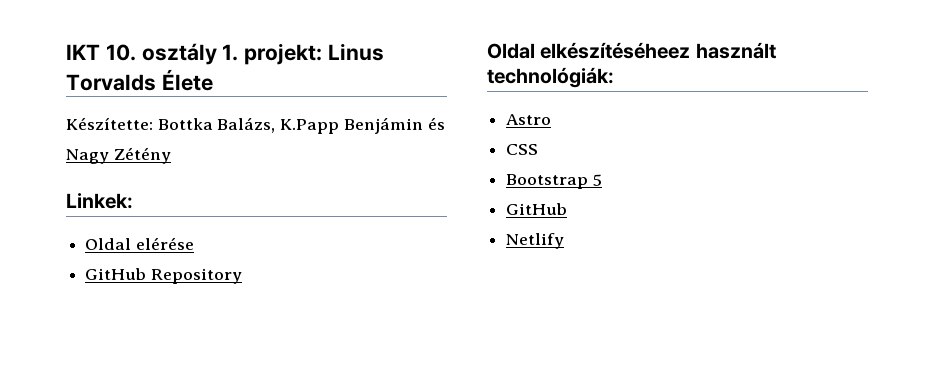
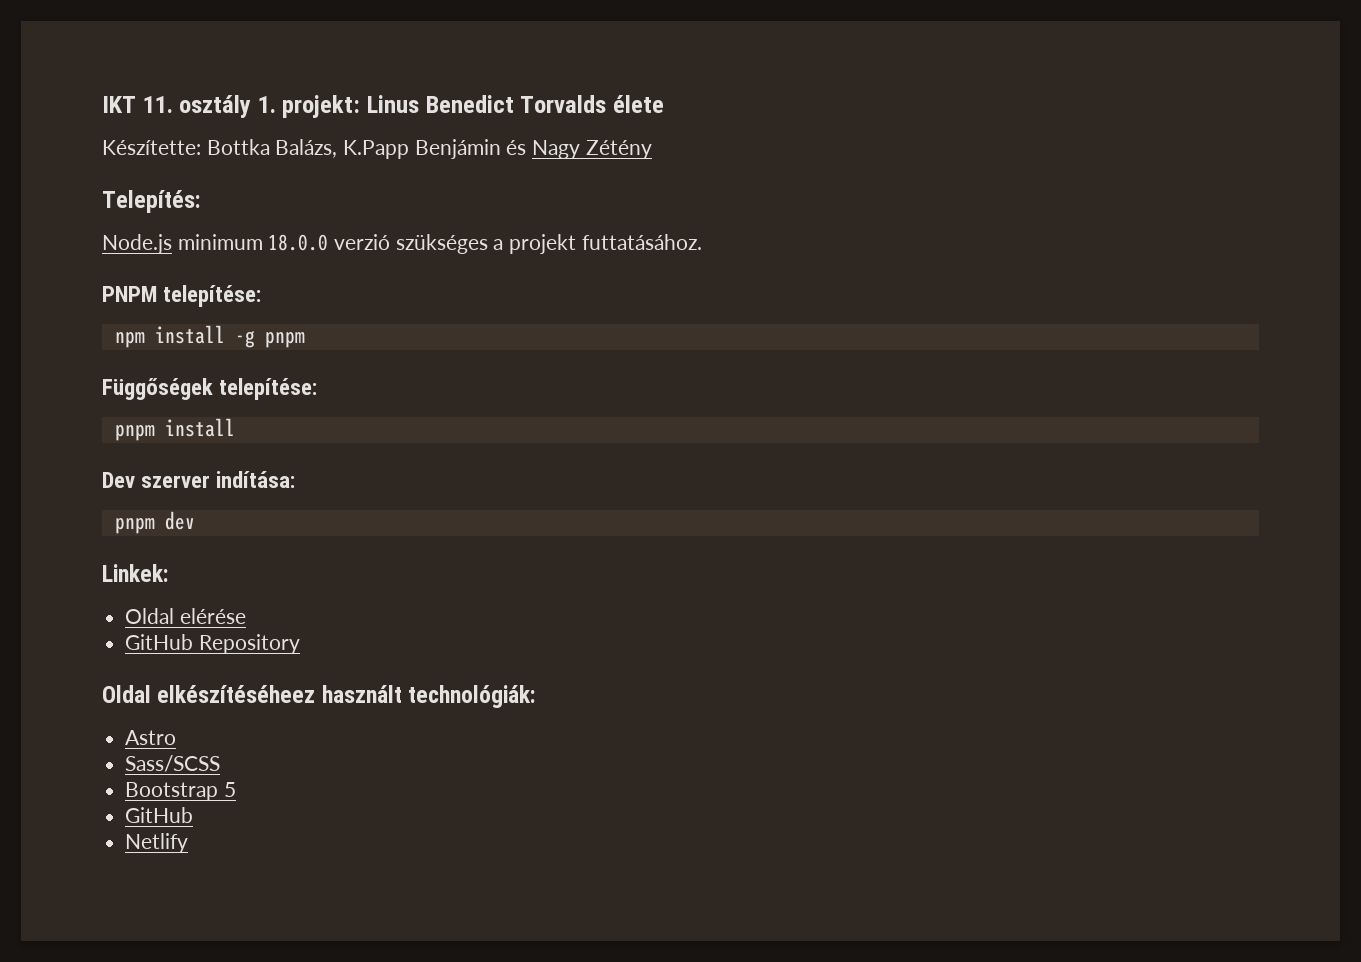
- IKT 10. osztály 1. projekt: Linus Torvalds Élete
+ IKT 11. osztály 1. projekt: Linus Benedict Torvalds élete
+ Telepítés:
+ Node.js minimum 18.0.0 verzió szükséges a projekt futtatásához.
+ PNPM telepítése:
+ npm install -g pnpm
+ Függőségek telepítése:
+ pnpm install
+ Dev szerver indítása:
+ pnpm dev
- CSS
+ Sass/SCSS

